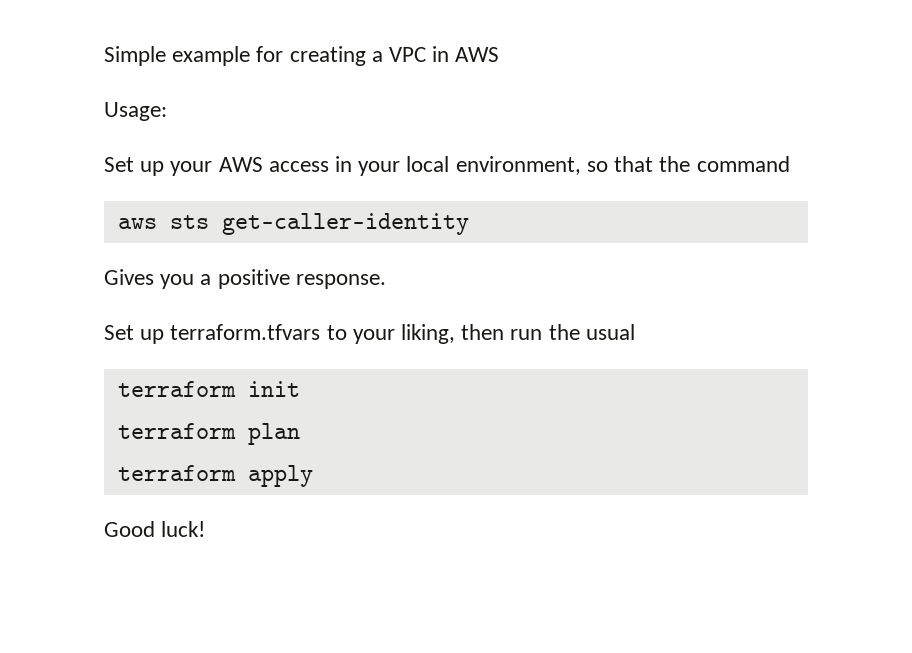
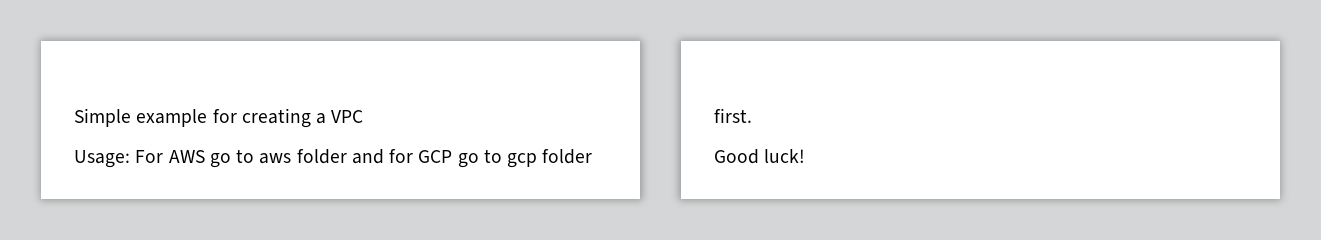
- Simple example for creating a VPC in AWS
+ Simple example for creating a VPC
- Usage:
- Set up your AWS access in your local environment, so that the command
- aws sts get-caller-identity
- Gives you a positive response.
- Set up terraform.tfvars to your liking, then run the usual
- terraform init
- terraform plan
- terraform apply
+ Usage: For AWS go to aws folder and for GCP go to gcp folder first.

